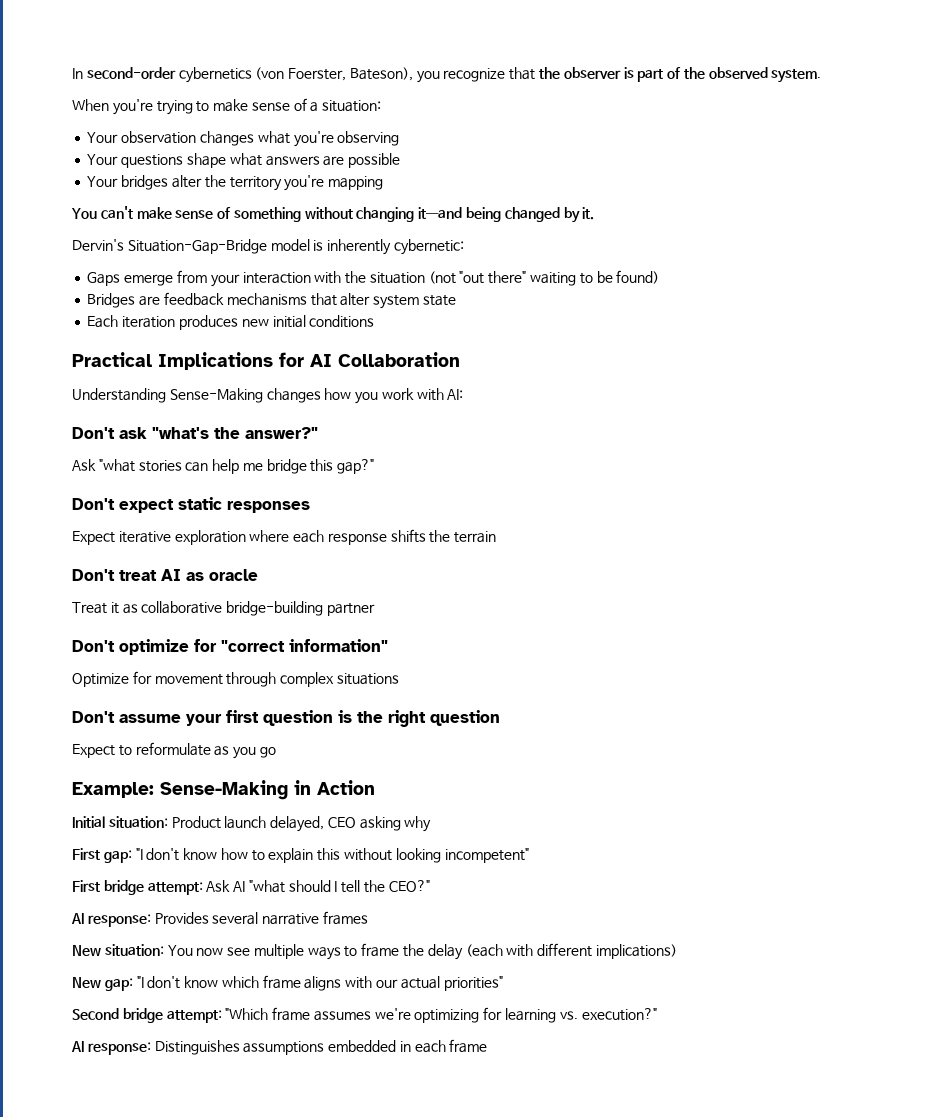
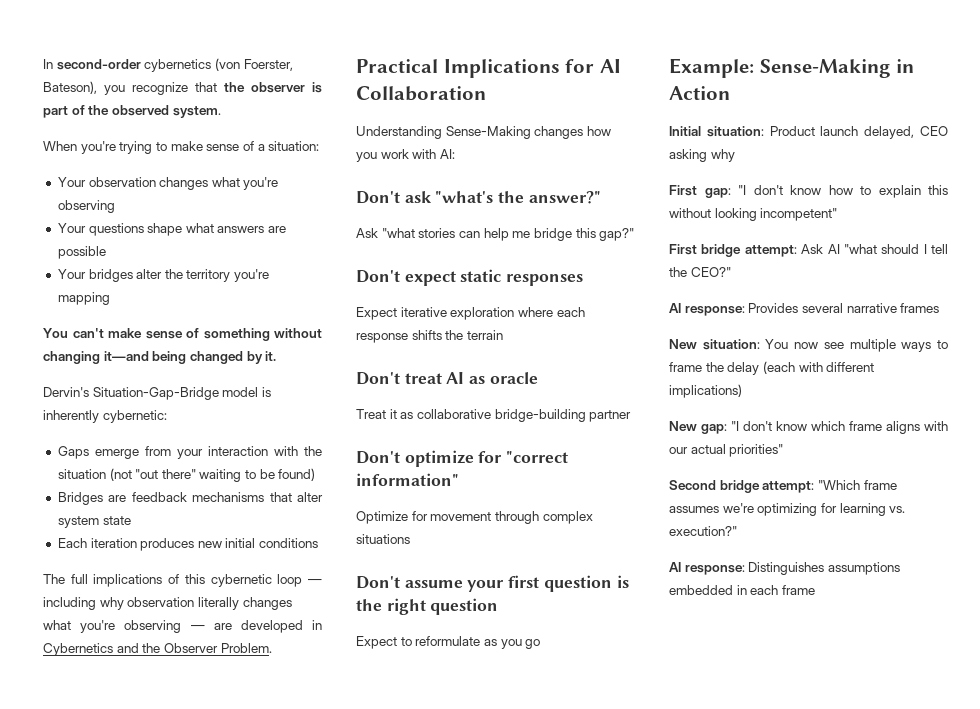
+ The full implications of this cybernetic loop — including why observation literally changes what you're observing — are developed in Cybernetics and the Observer Problem.

